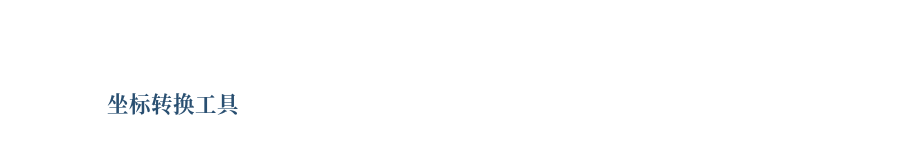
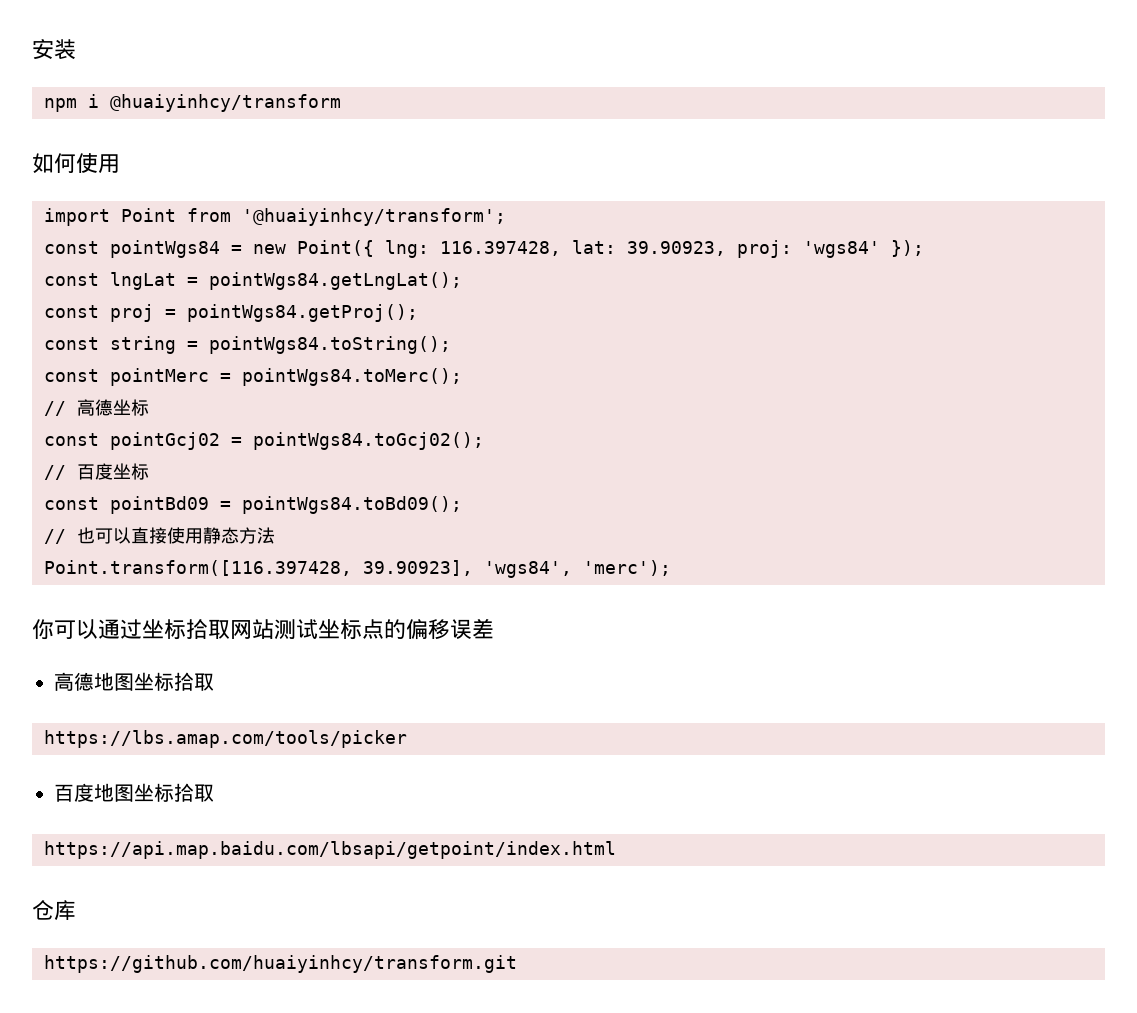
- 坐标转换工具
+ 安装
+ npm i @huaiyinhcy/transform
+ 如何使用
+ import Point from '@huaiyinhcy/transform';
+ const pointWgs84 = new Point({ lng: 116.397428, lat: 39.90923, proj: 'wgs84' });
+ const lngLat = pointWgs84.getLngLat();
+ const proj = pointWgs84.getProj();
+ const string = pointWgs84.toString();
+ const pointMerc = pointWgs84.toMerc();
+ // 高德坐标
+ const pointGcj02 = pointWgs84.toGcj02();
+ // 百度坐标
+ const pointBd09 = pointWgs84.toBd09();
+ // 也可以直接使用静态方法
+ Point.transform([116.397428, 39.90923], 'wgs84', 'merc');
+ 你可以通过坐标拾取网站测试坐标点的偏移误差
+ 高德地图坐标拾取
+ https://lbs.amap.com/tools/picker
+ 百度地图坐标拾取
+ https://api.map.baidu.com/lbsapi/getpoint/index.html
+ 仓库
+ https://github.com/huaiyinhcy/transform.git

